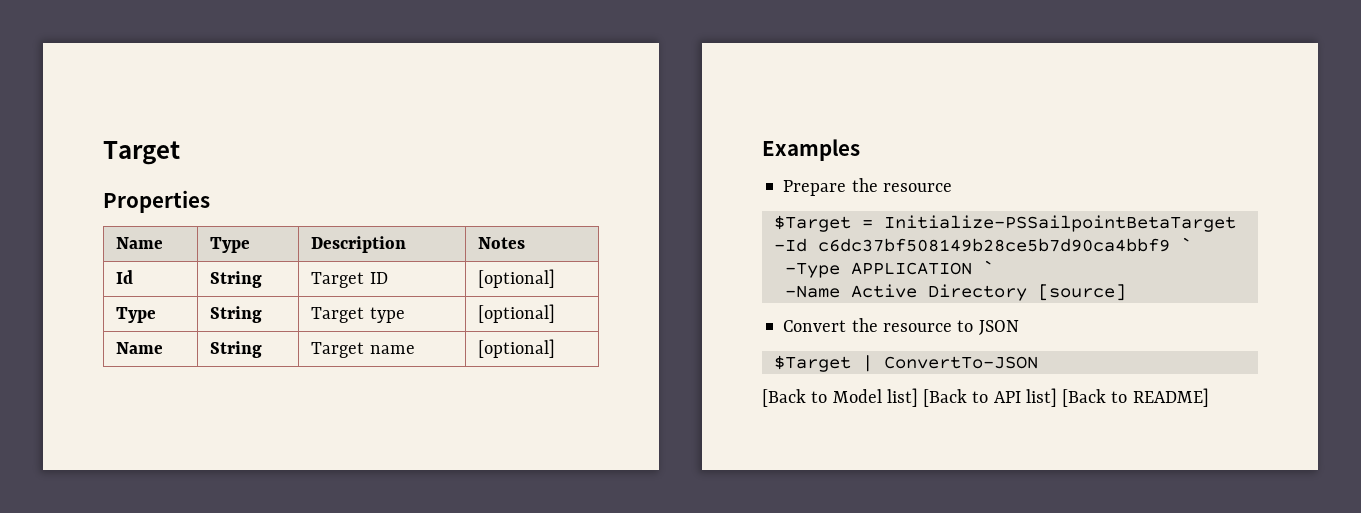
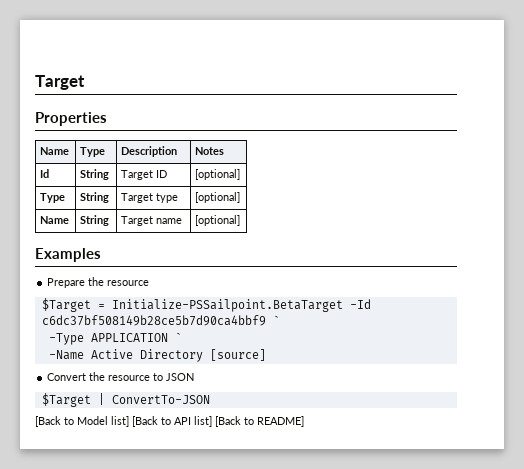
- $Target = Initialize-PSSailpointBetaTarget -Id c6dc37bf508149b28ce5b7d90ca4bbf9 `
+ $Target = Initialize-PSSailpoint.BetaTarget -Id c6dc37bf508149b28ce5b7d90ca4bbf9 `

